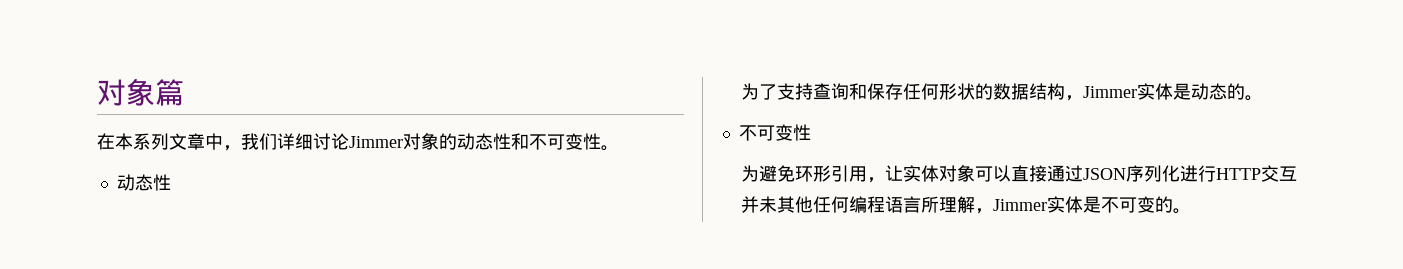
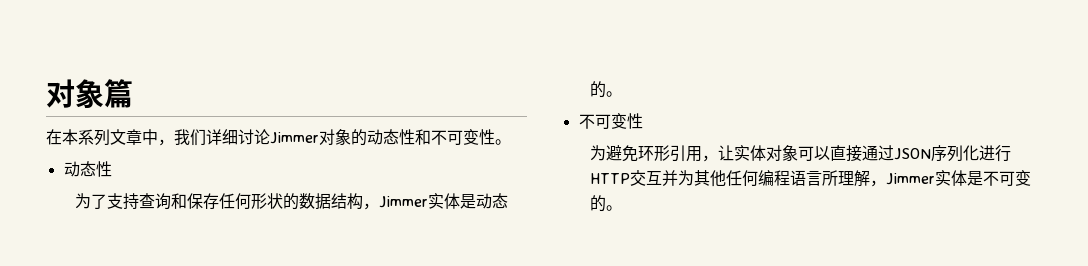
- 为避免环形引用，让实体对象可以直接通过JSON序列化进行HTTP交互并未其他任何编程语言所理解，Jimmer实体是不可变的。
+ 为避免环形引用，让实体对象可以直接通过JSON序列化进行HTTP交互并为其他任何编程语言所理解，Jimmer实体是不可变的。

